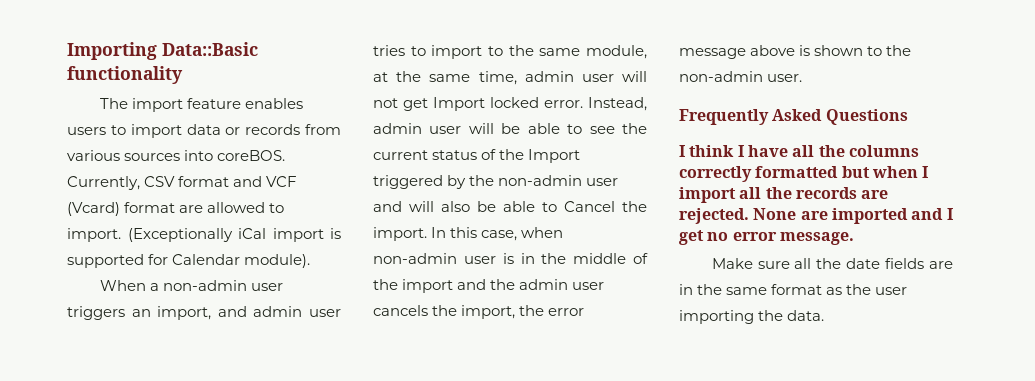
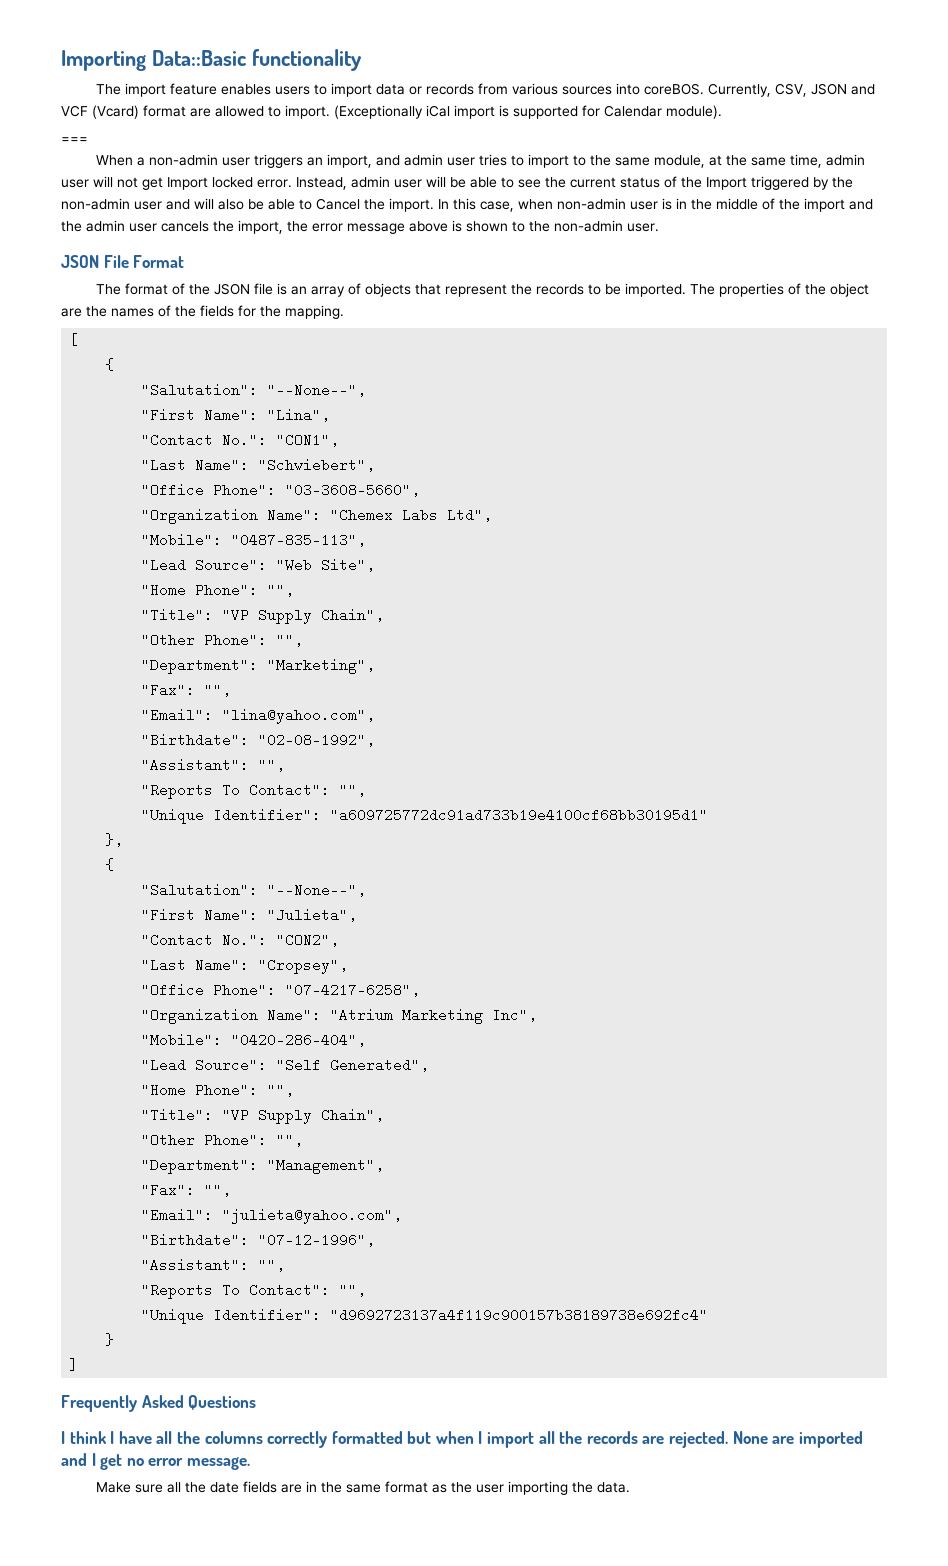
- Currently, CSV format and VCF (Vcard) format are allowed to import.
+ Currently, CSV, JSON and VCF (Vcard) format are allowed to import.
+ ===
+ JSON File Format
+ The format of the JSON file is an array of objects that represent the records to be imported. The properties of the object are the names of the fields for the mapping.
+ [
+ {
+ "Salutation": "--None--",
+ "First Name": "Lina",
+ "Contact No.": "CON1",
+ "Last Name": "Schwiebert",
+ "Office Phone": "03-3608-5660",
+ "Organization Name": "Chemex Labs Ltd",
+ "Mobile": "0487-835-113",
+ "Lead Source": "Web Site",
+ "Home Phone": "",
+ "Title": "VP Supply Chain",
+ "Other Phone": "",
+ "Department": "Marketing",
+ "Fax": "",
+ "Email": "lina@yahoo.com",
+ "Birthdate": "02-08-1992",
+ "Assistant": "",
+ "Reports To Contact": "",
+ "Unique Identifier": "a609725772dc91ad733b19e4100cf68bb30195d1"
+ },
+ {
+ "Salutation": "--None--",
+ "First Name": "Julieta",
+ "Contact No.": "CON2",
+ "Last Name": "Cropsey",
+ "Office Phone": "07-4217-6258",
+ "Organization Name": "Atrium Marketing Inc",
+ "Mobile": "0420-286-404",
+ "Lead Source": "Self Generated",
+ "Home Phone": "",
+ "Title": "VP Supply Chain",
+ "Other Phone": "",
+ "Department": "Management",
+ "Fax": "",
+ "Email": "julieta@yahoo.com",
+ "Birthdate": "07-12-1996",
+ "Assistant": "",
+ "Reports To Contact": "",
+ "Unique Identifier": "d9692723137a4f119c900157b38189738e692fc4"
+ }
+ ]

